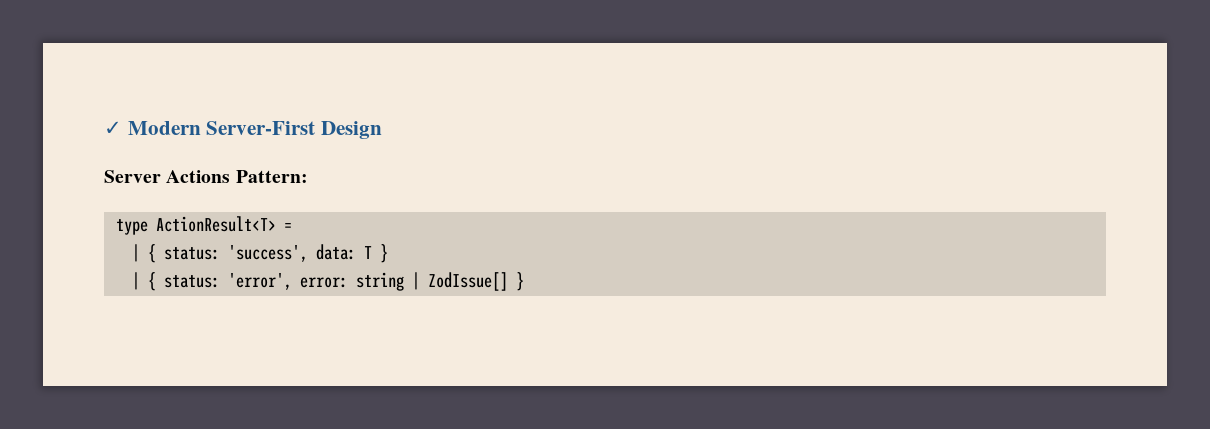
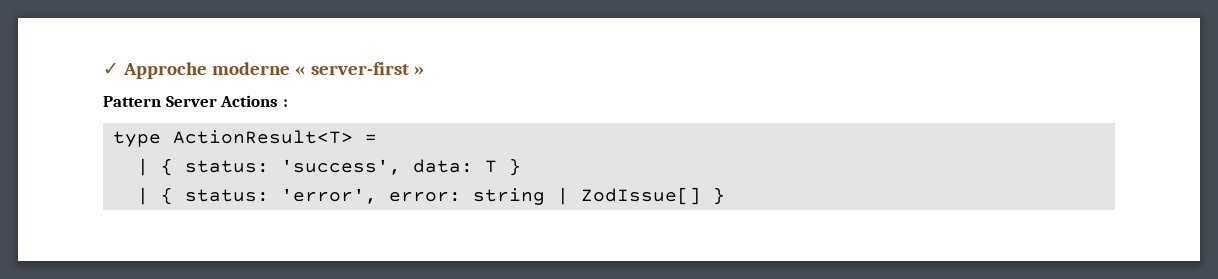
- ✓ Modern Server-First Design
- Server Actions Pattern:
+ ✓ Approche moderne « server-first »
+ Pattern Server Actions :

